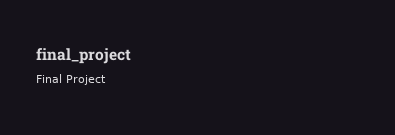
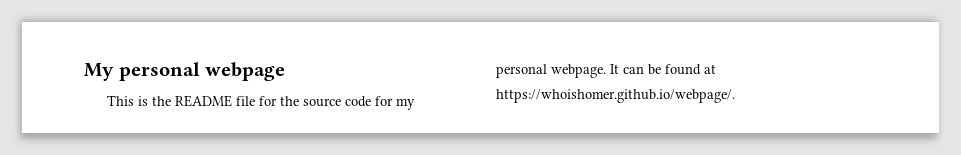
- final_project
- Final Project
+ My personal webpage
+ This is the README file for the source code for my personal webpage. It can be found at https://whoishomer.github.io/webpage/.

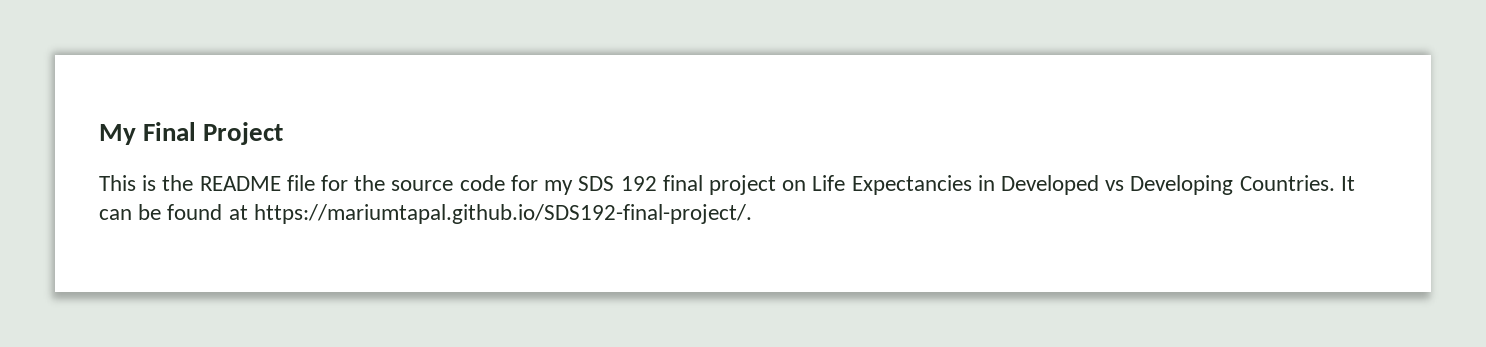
- My personal webpage
+ My Final Project
- This is the README file for the source code for my personal webpage.
+ This is the README file for the source code for my SDS 192 final project on Life Expectancies in Developed vs Developing Countries.
- It can be found at https://whoishomer.github.io/webpage/.
+ It can be found at https://mariumtapal.github.io/SDS192-final-project/.

